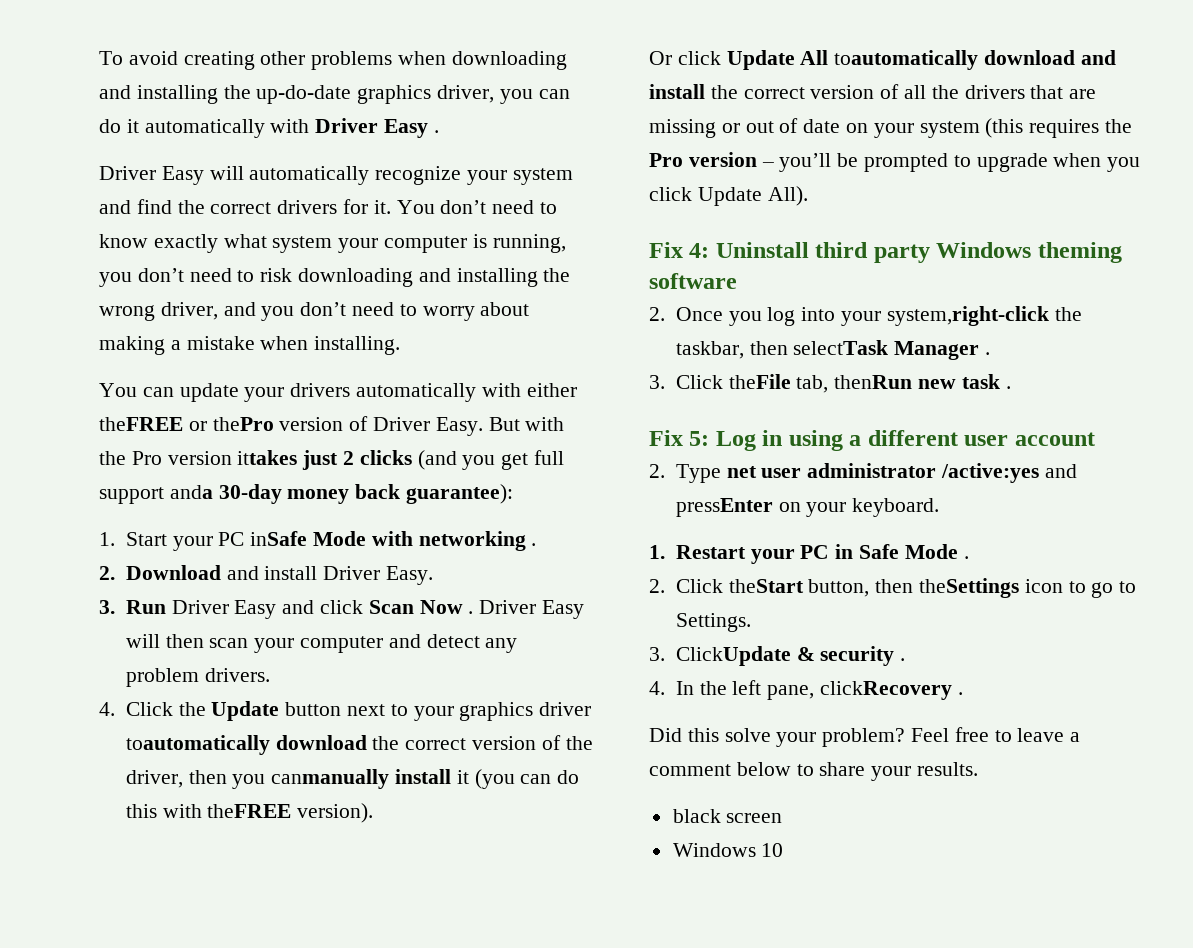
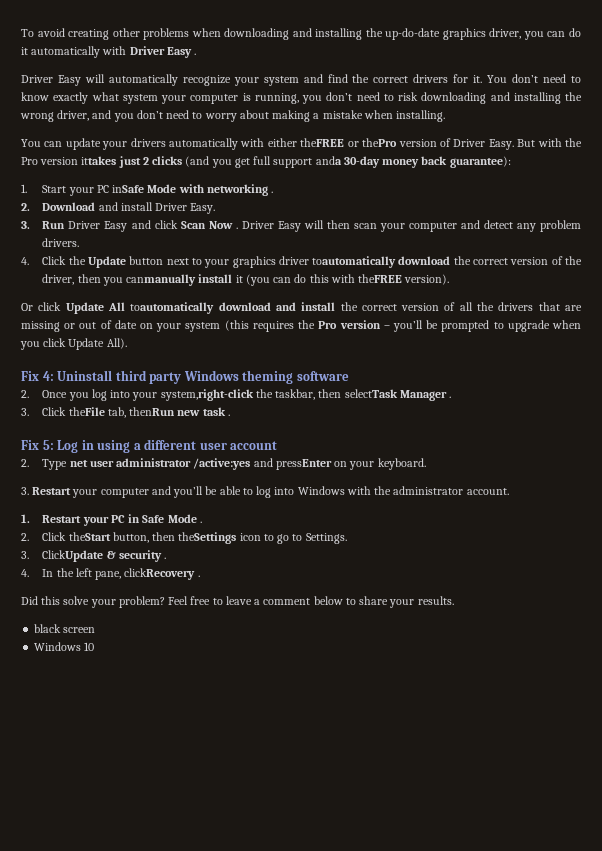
+ 3. Restart your computer and you’ll be able to log into Windows with the administrator account.

